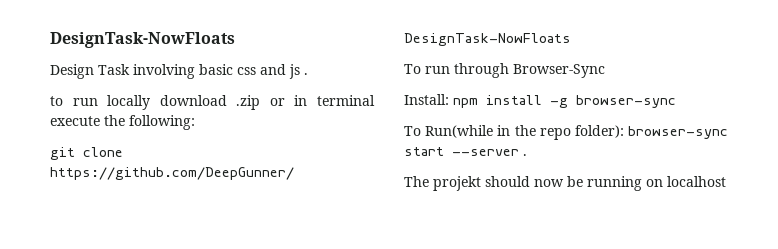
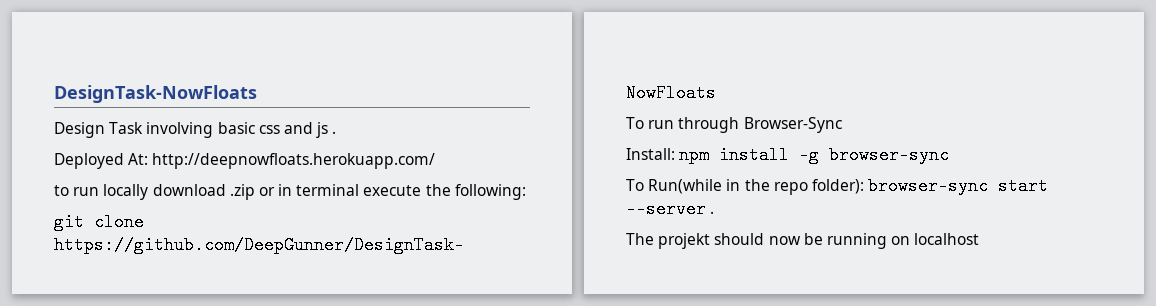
+ Deployed At: http://deepnowfloats.herokuapp.com/

